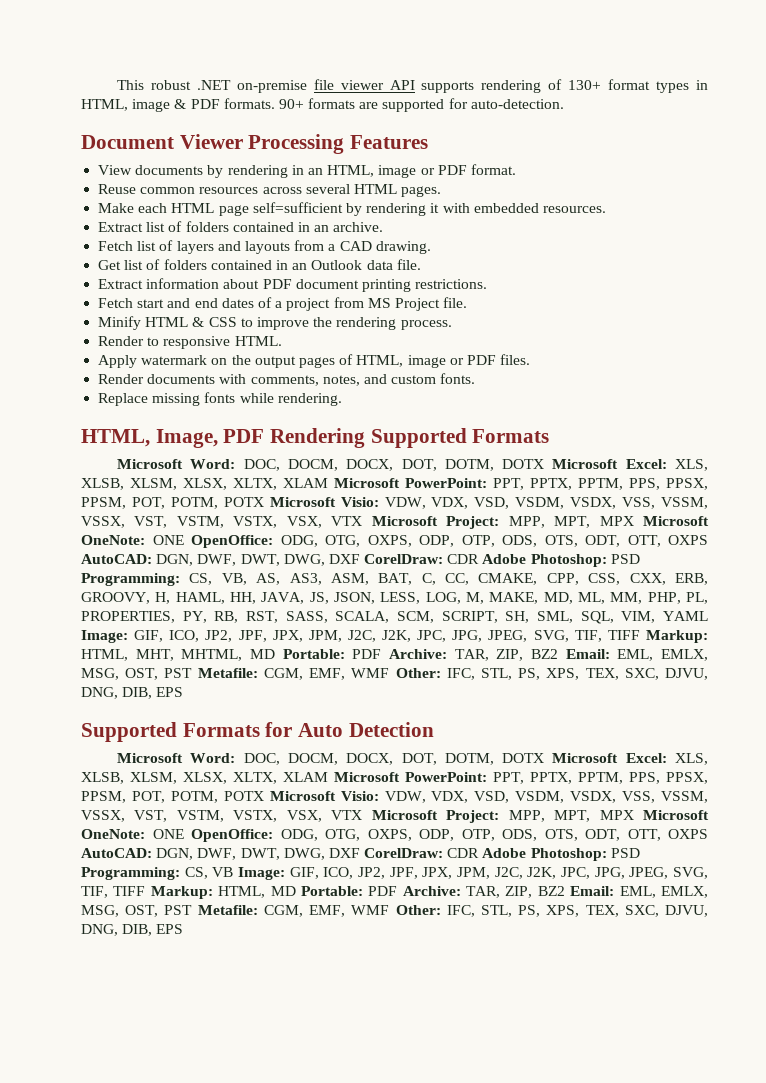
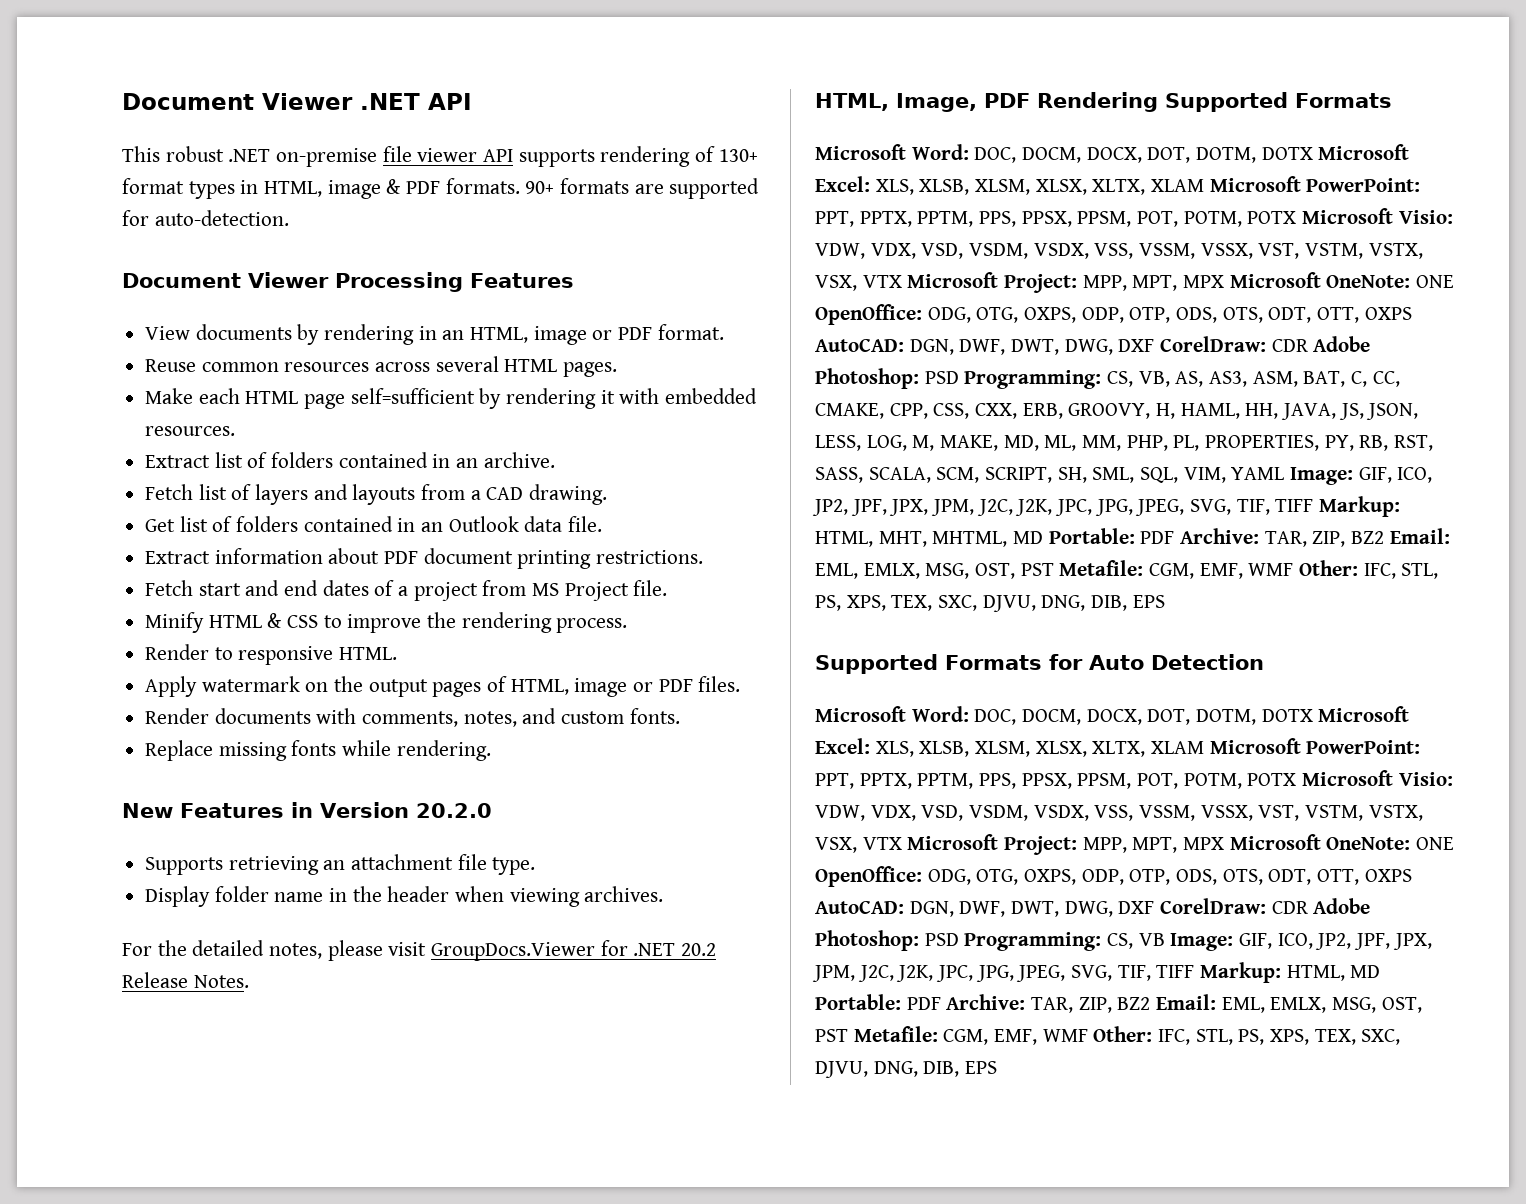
+ Document Viewer .NET API
+ New Features in Version 20.2.0
+ Supports retrieving an attachment file type.
+ Display folder name in the header when viewing archives.
+ For the detailed notes, please visit GroupDocs.Viewer for .NET 20.2 Release Notes.

